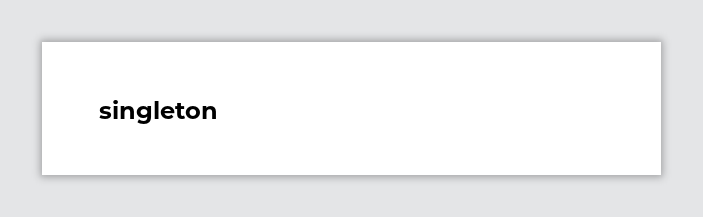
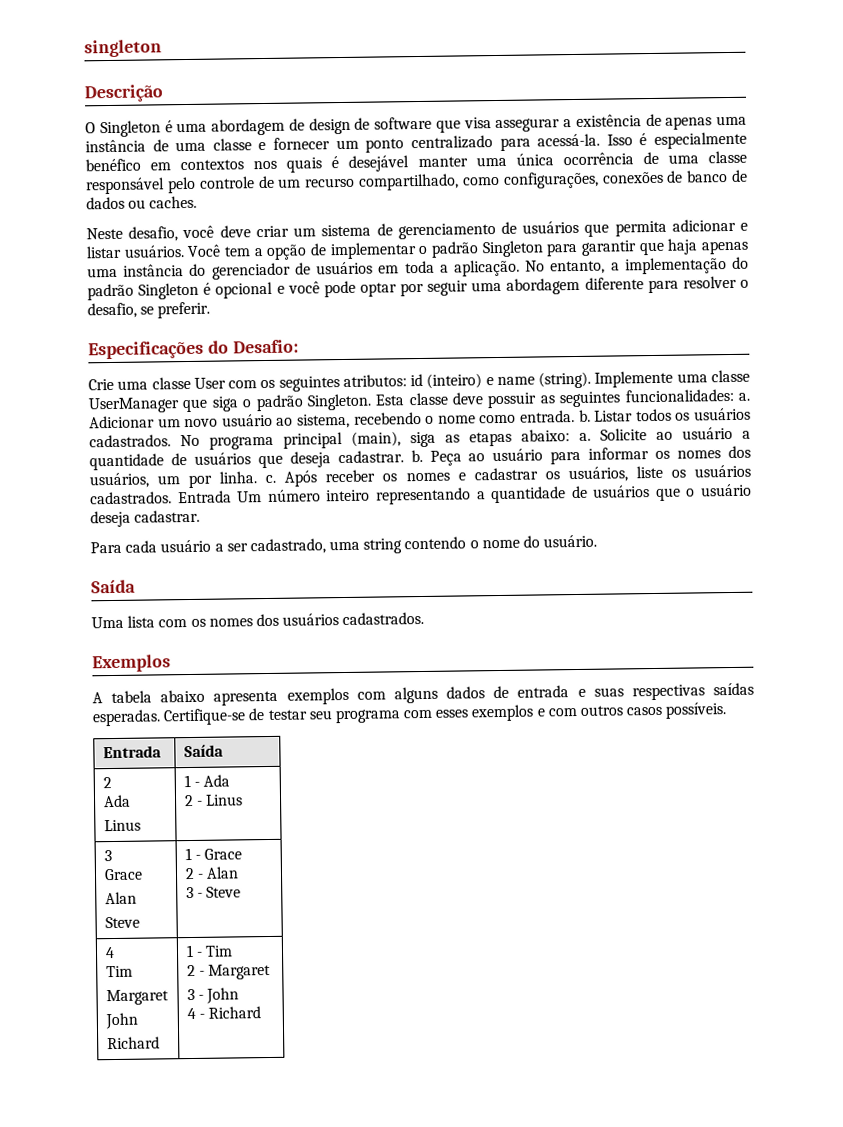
+ Descrição
+ O Singleton é uma abordagem de design de software que visa assegurar a existência de apenas uma instância de uma classe e fornecer um ponto centralizado para acessá-la. Isso é especialmente benéfico em contextos nos quais é desejável manter uma única ocorrência de uma classe responsável pelo controle de um recurso compartilhado, como configurações, conexões de banco de dados ou caches.
+ Neste desafio, você deve criar um sistema de gerenciamento de usuários que permita adicionar e listar usuários. Você tem a opção de implementar o padrão Singleton para garantir que haja apenas uma instância do gerenciador de usuários em toda a aplicação. No entanto, a implementação do padrão Singleton é opcional e você pode optar por seguir uma abordagem diferente para resolver o desafio, se preferir.
+ Especificações do Desafio:
+ Crie uma classe User com os seguintes atributos: id (inteiro) e name (string). Implemente uma classe UserManager que siga o padrão Singleton. Esta classe deve possuir as seguintes funcionalidades: a. Adicionar um novo usuário ao sistema, recebendo o nome como entrada. b. Listar todos os usuários cadastrados. No programa principal (main), siga as etapas abaixo: a. Solicite ao usuário a quantidade de usuários que deseja cadastrar. b. Peça ao usuário para informar os nomes dos usuários, um por linha. c. Após receber os nomes e cadastrar os usuários, liste os usuários cadastrados. Entrada Um número inteiro representando a quantidade de usuários que o usuário deseja cadastrar.
+ Para cada usuário a ser cadastrado, uma string contendo o nome do usuário.
+ Saída
+ Uma lista com os nomes dos usuários cadastrados.
+ Exemplos
+ A tabela abaixo apresenta exemplos com alguns dados de entrada e suas respectivas saídas esperadas. Certifique-se de testar seu programa com esses exemplos e com outros casos possíveis.
+ Entrada | Saída
+ 2
+ Ada
+ Linus | 1 - Ada
+ 2 - Linus
+ 3
+ Grace
+ Alan
+ Steve | 1 - Grace
+ 2 - Alan
+ 3 - Steve
+ 4
+ Tim
+ Margaret
+ John
+ Richard | 1 - Tim
+ 2 - Margaret
+ 3 - John
+ 4 - Richard

